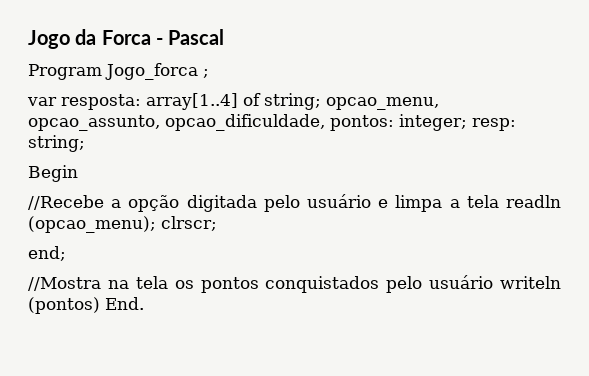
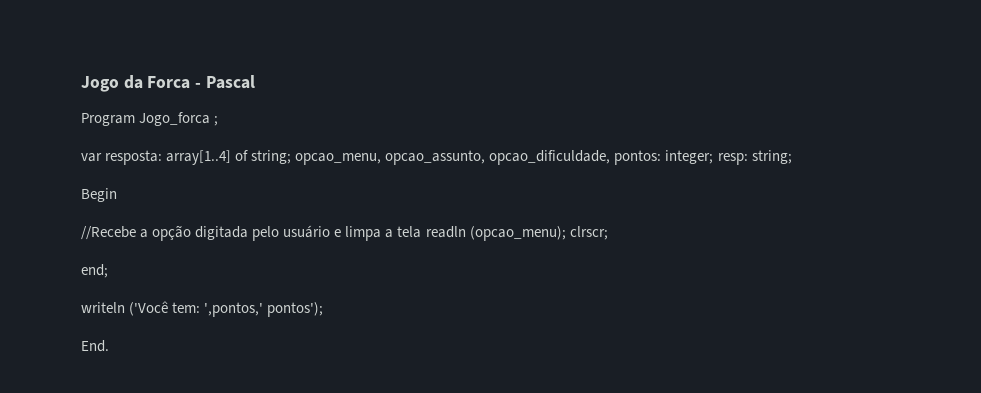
- //Mostra na tela os pontos conquistados pelo usuário writeln (pontos) End.
+ writeln ('Você tem: ',pontos,' pontos');
+ End.

